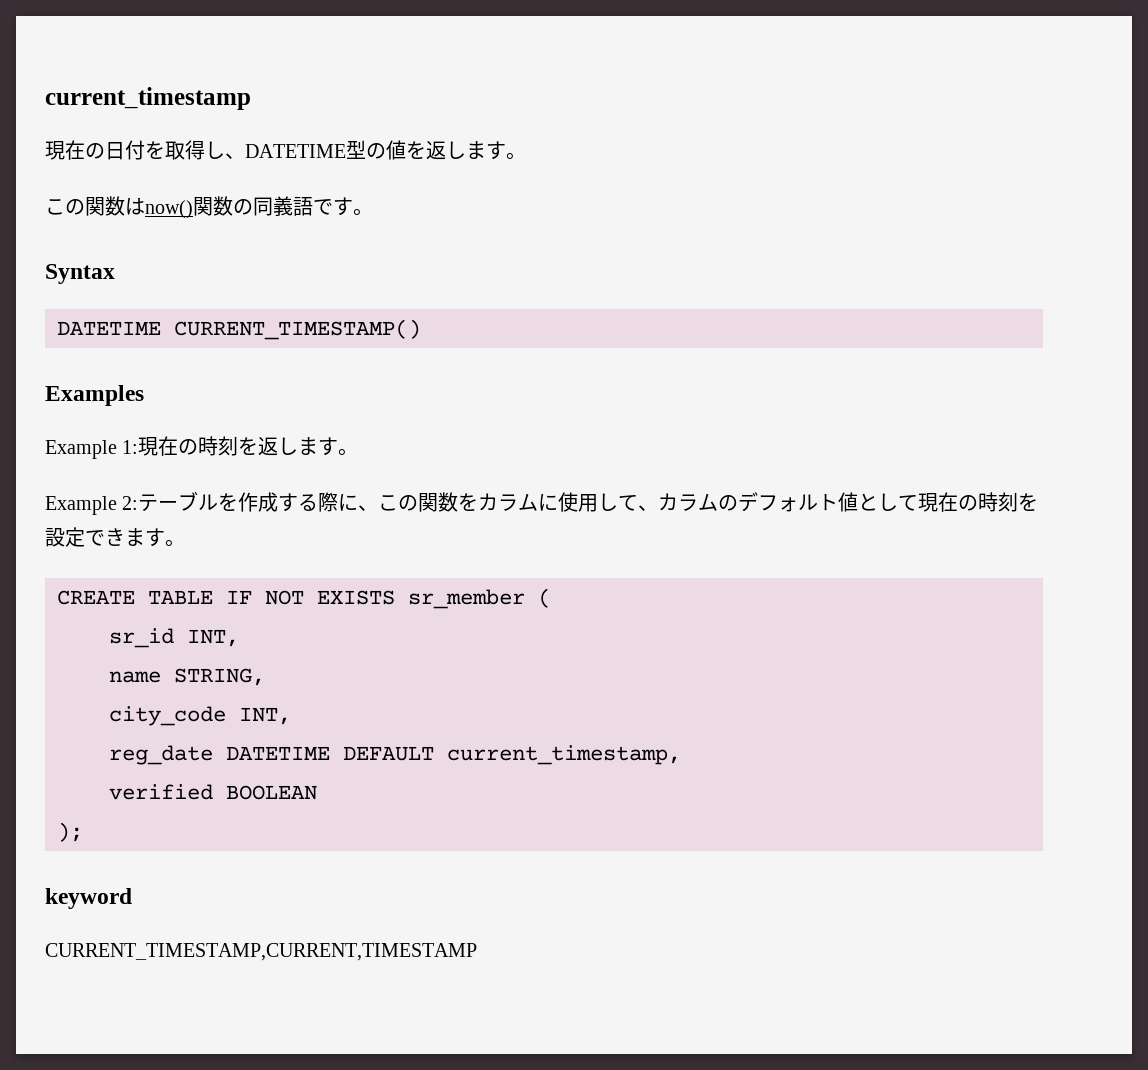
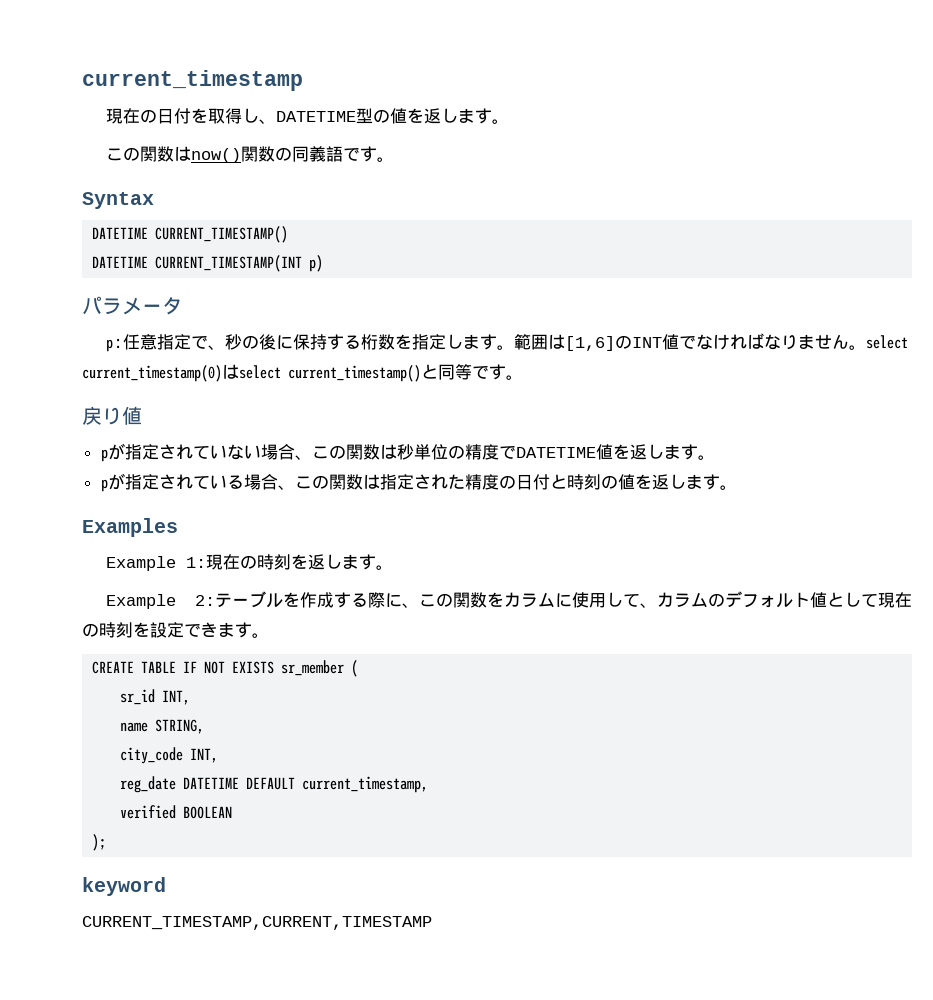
+ DATETIME CURRENT_TIMESTAMP(INT p)
+ パラメータ
+ p:任意指定で、秒の後に保持する桁数を指定します。範囲は[1,6]のINT値でなければなりません。select current_timestamp(0)はselect current_timestamp()と同等です。
+ 戻り値
+ pが指定されていない場合、この関数は秒単位の精度でDATETIME値を返します。
+ pが指定されている場合、この関数は指定された精度の日付と時刻の値を返します。

